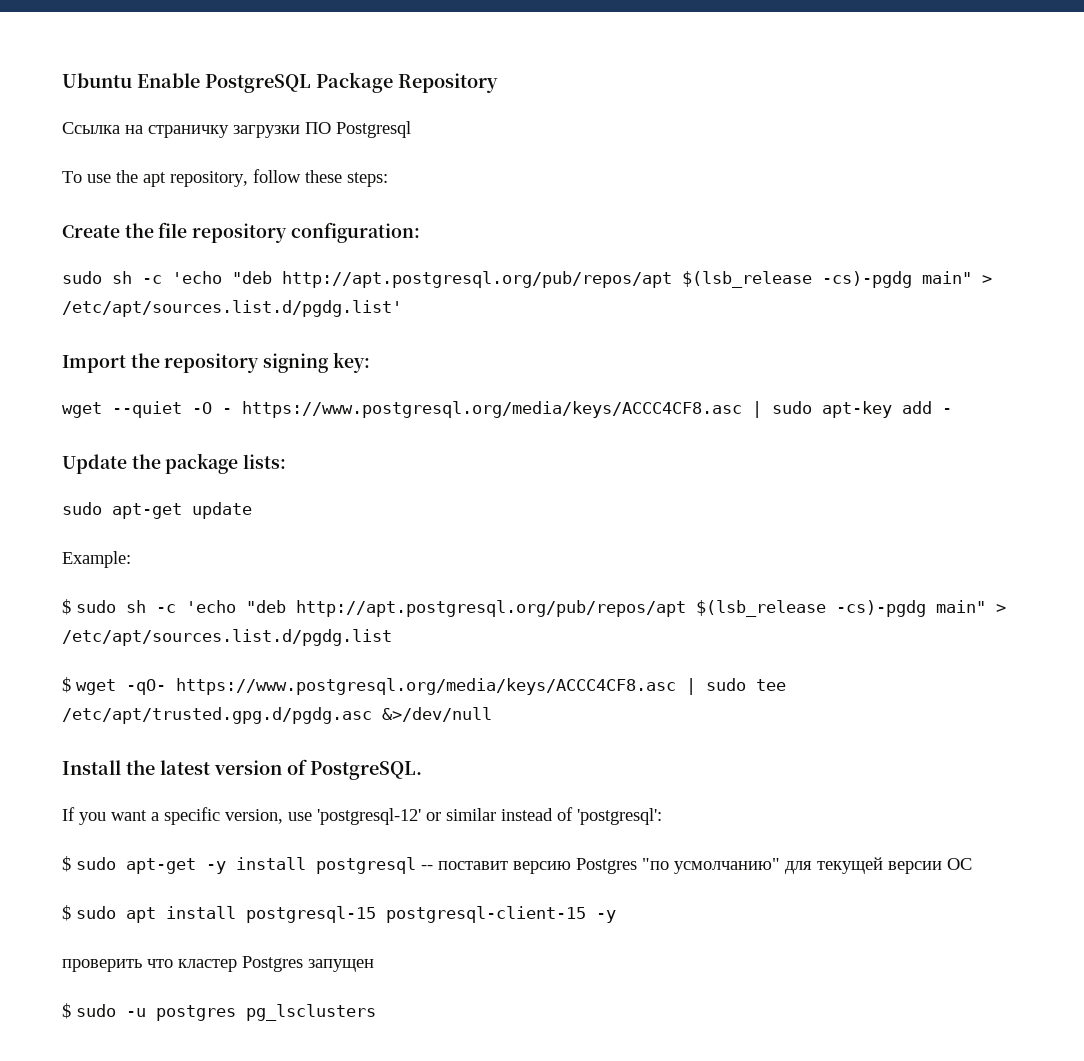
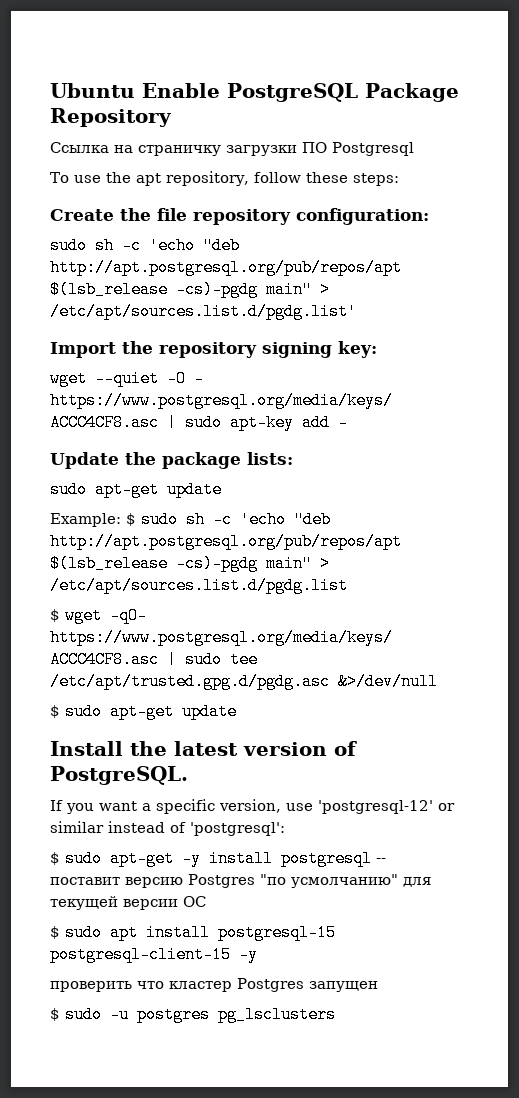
- Example:
- $ sudo sh -c 'echo "deb http://apt.postgresql.org/pub/repos/apt $(lsb_release -cs)-pgdg main" > /etc/apt/sources.list.d/pgdg.list
+ Example: $ sudo sh -c 'echo "deb http://apt.postgresql.org/pub/repos/apt $(lsb_release -cs)-pgdg main" > /etc/apt/sources.list.d/pgdg.list
+ $ sudo apt-get update

